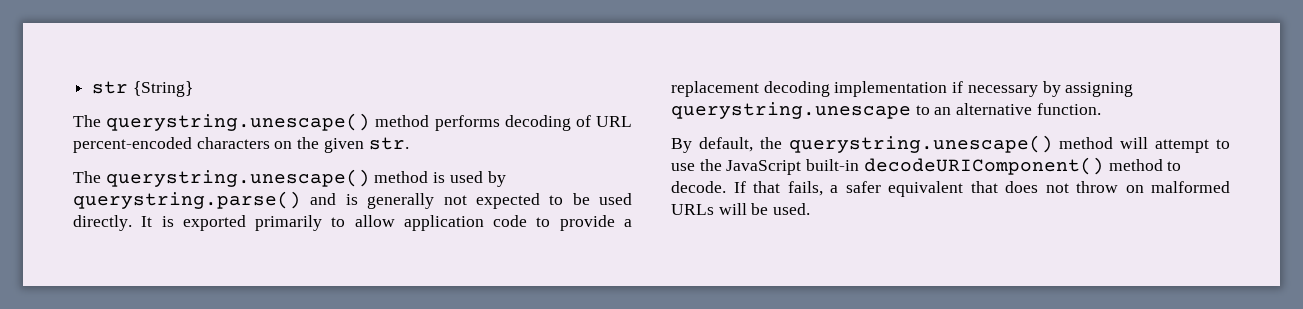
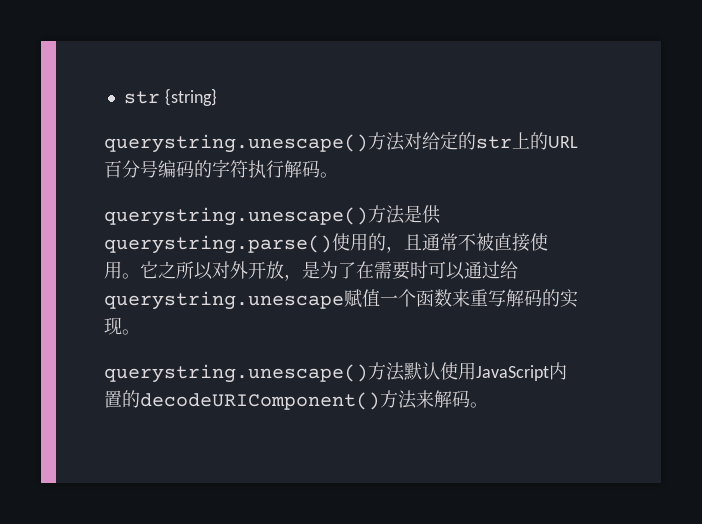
- str {String}
- The querystring.unescape() method performs decoding of URL percent-encoded characters on the given str.
- The querystring.unescape() method is used by querystring.parse() and is generally not expected to be used directly. It is exported primarily to allow application code to provide a replacement decoding implementation if necessary by assigning querystring.unescape to an alternative function.
- By default, the querystring.unescape() method will attempt to use the JavaScript built-in decodeURIComponent() method to decode. If that fails, a safer equivalent that does not throw on malformed URLs will be used.
+ str {string}
+ querystring.unescape()方法对给定的str上的URL百分号编码的字符执行解码。
+ querystring.unescape()方法是供querystring.parse()使用的，且通常不被直接使用。它之所以对外开放，是为了在需要时可以通过给querystring.unescape赋值一个函数来重写解码的实现。
+ querystring.unescape()方法默认使用JavaScript内置的decodeURIComponent()方法来解码。

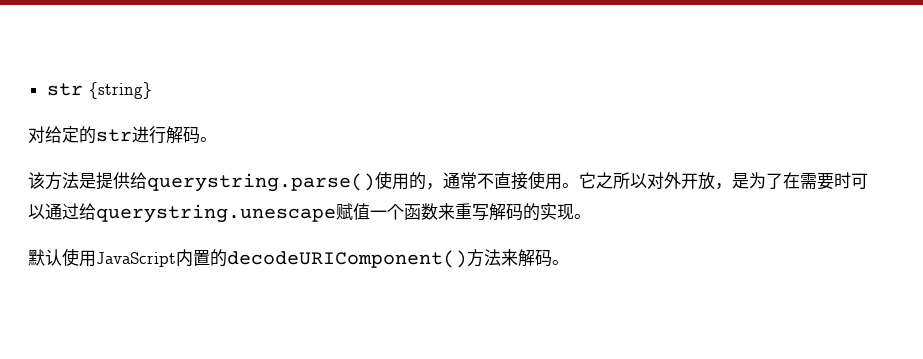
- querystring.unescape()方法对给定的str上的URL百分号编码的字符执行解码。
+ 对给定的str进行解码。
- querystring.unescape()方法是供querystring.parse()使用的，且通常不被直接使用。
+ 该方法是提供给querystring.parse()使用的，通常不直接使用。
- querystring.unescape()方法默认使用JavaScript内置的decodeURIComponent()方法来解码。
+ 默认使用JavaScript内置的decodeURIComponent()方法来解码。

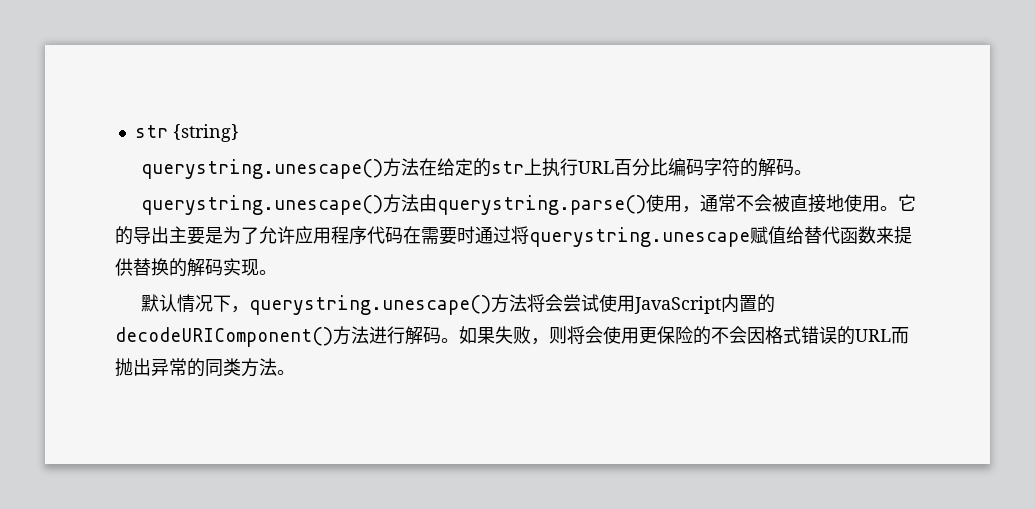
- 对给定的str进行解码。
- 该方法是提供给querystring.parse()使用的，通常不直接使用。它之所以对外开放，是为了在需要时可以通过给querystring.unescape赋值一个函数来重写解码的实现。
- 默认使用JavaScript内置的decodeURIComponent()方法来解码。
+ querystring.unescape()方法在给定的str上执行URL百分比编码字符的解码。
+ querystring.unescape()方法由querystring.parse()使用，通常不会被直接地使用。它的导出主要是为了允许应用程序代码在需要时通过将querystring.unescape赋值给替代函数来提供替换的解码实现。
+ 默认情况下，querystring.unescape()方法将会尝试使用JavaScript内置的decodeURIComponent()方法进行解码。如果失败，则将会使用更保险的不会因格式错误的URL而抛出异常的同类方法。

